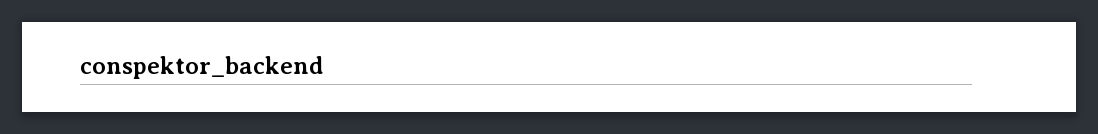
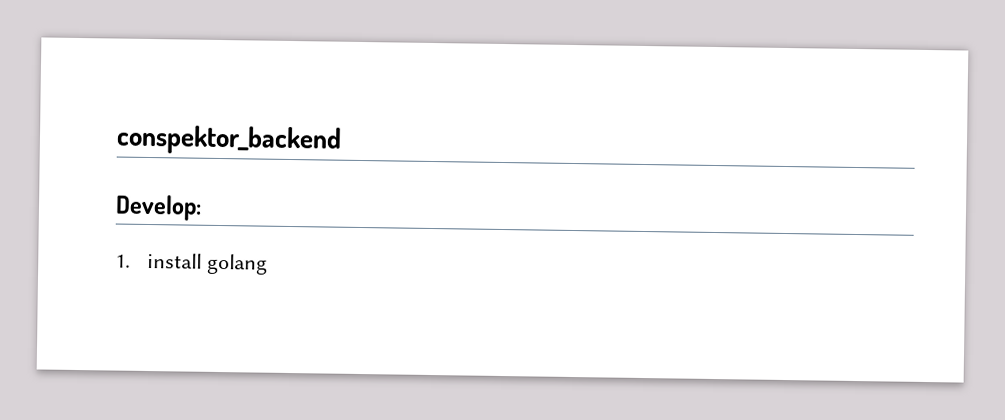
+ Develop:
+ 1. install golang

